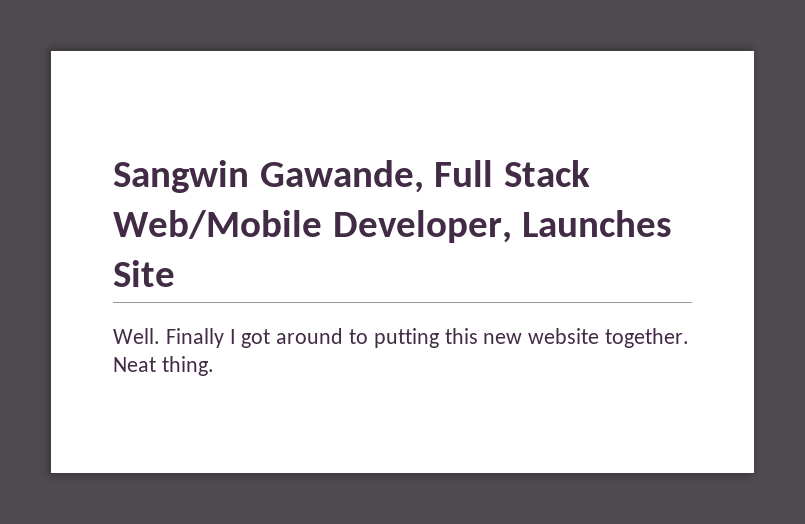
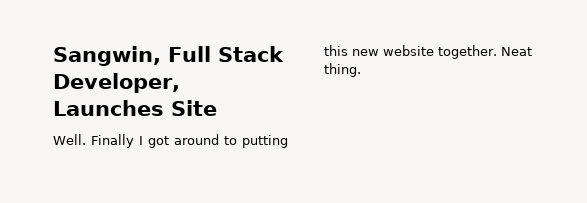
- Sangwin Gawande, Full Stack Web/Mobile Developer, Launches Site
+ Sangwin, Full Stack Developer, Launches Site

